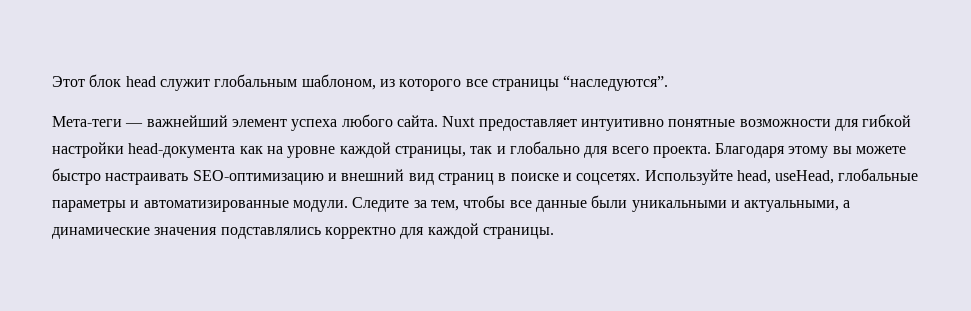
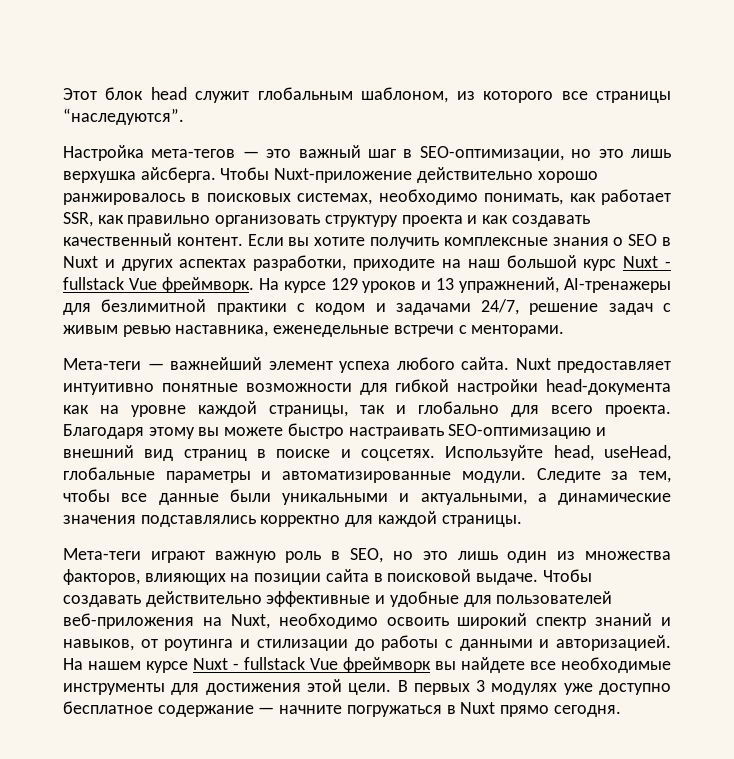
+ Настройка мета-тегов — это важный шаг в SEO-оптимизации, но это лишь верхушка айсберга. Чтобы Nuxt-приложение действительно хорошо ранжировалось в поисковых системах, необходимо понимать, как работает SSR, как правильно организовать структуру проекта и как создавать качественный контент. Если вы хотите получить комплексные знания о SEO в Nuxt и других аспектах разработки, приходите на наш большой курс Nuxt - fullstack Vue фреймворк. На курсе 129 уроков и 13 упражнений, AI-тренажеры для безлимитной практики с кодом и задачами 24/7, решение задач с живым ревью наставника, еженедельные встречи с менторами.
+ Мета-теги играют важную роль в SEO, но это лишь один из множества факторов, влияющих на позиции сайта в поисковой выдаче. Чтобы создавать действительно эффективные и удобные для пользователей веб-приложения на Nuxt, необходимо освоить широкий спектр знаний и навыков, от роутинга и стилизации до работы с данными и авторизацией. На нашем курсе Nuxt - fullstack Vue фреймворк вы найдете все необходимые инструменты для достижения этой цели. В первых 3 модулях уже доступно бесплатное содержание — начните погружаться в Nuxt прямо сегодня.

